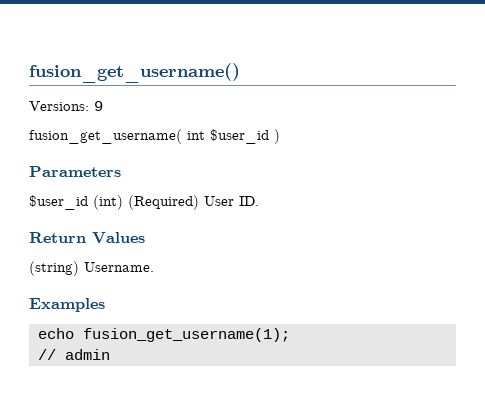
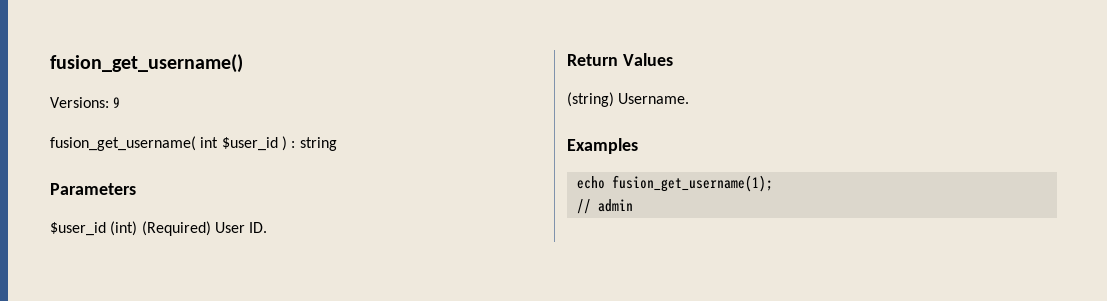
- fusion_get_username( int $user_id )
+ fusion_get_username( int $user_id ) : string

